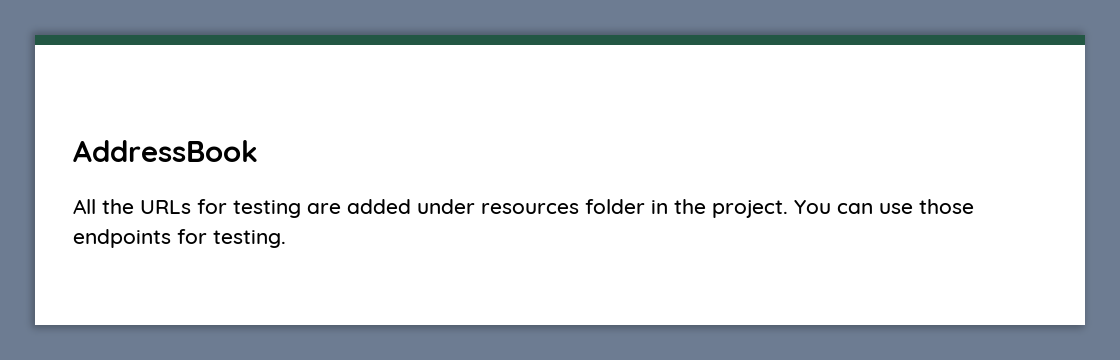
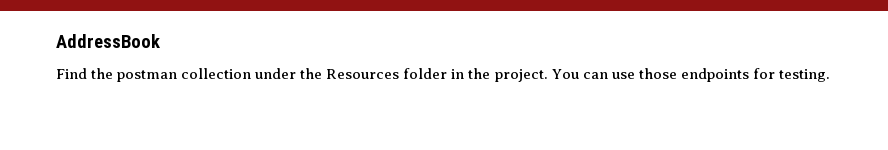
- All the URLs for testing are added under resources folder in the project.
+ Find the postman collection under the Resources folder in the project.

